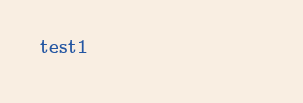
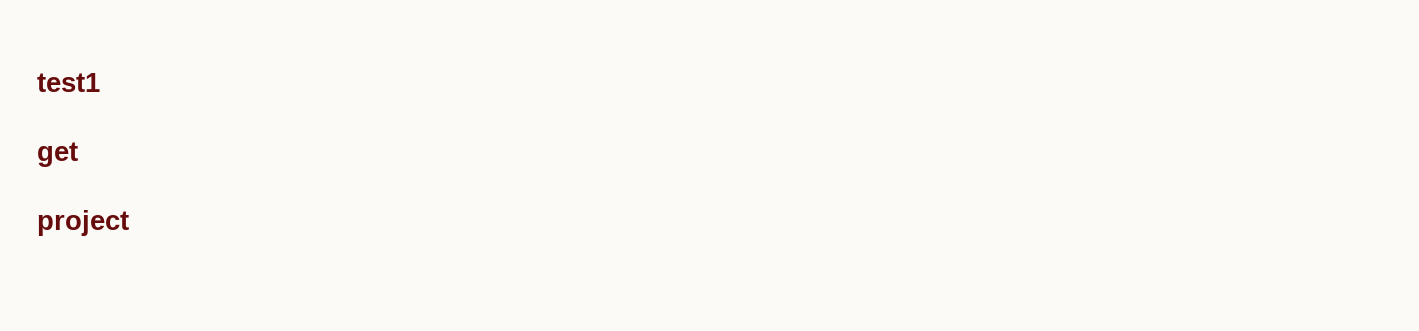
+ get
+ project

